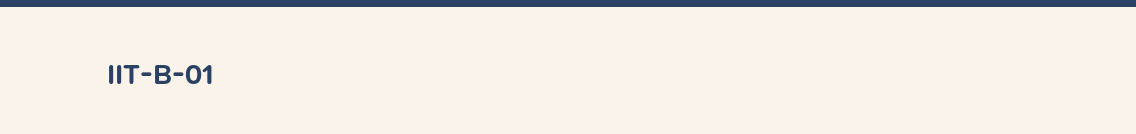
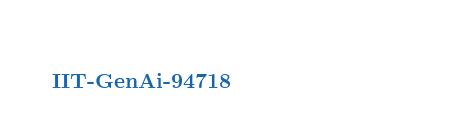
- IIT-B-01
+ IIT-GenAi-94718

